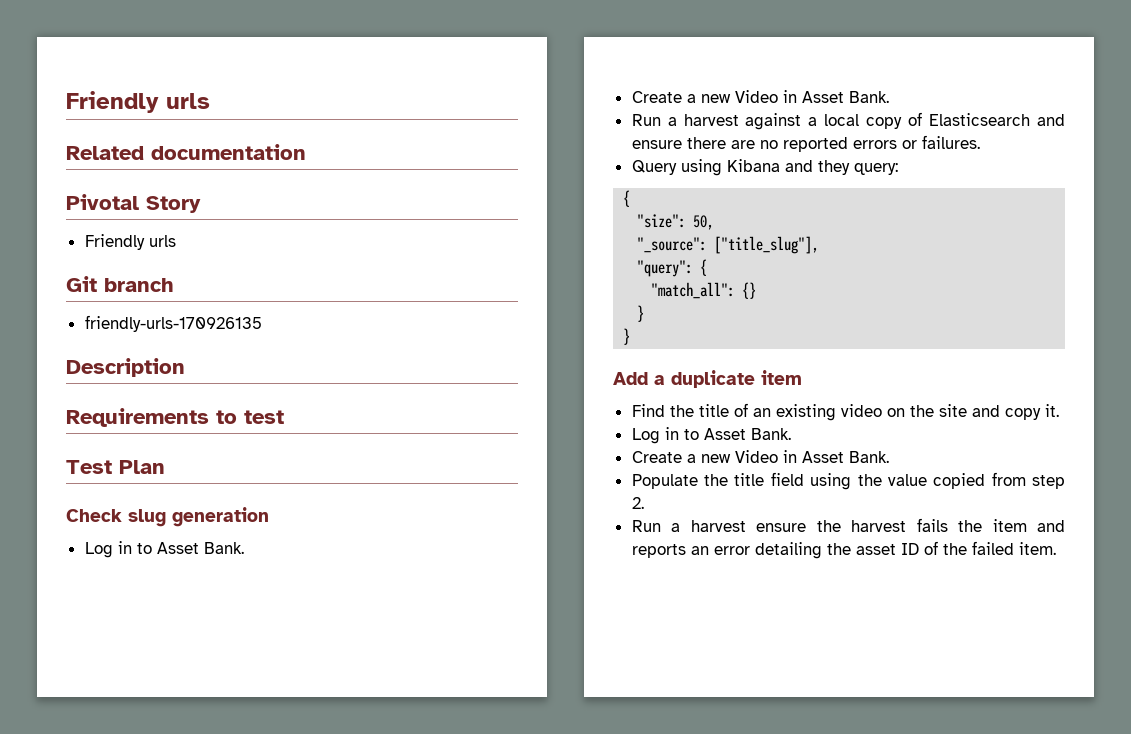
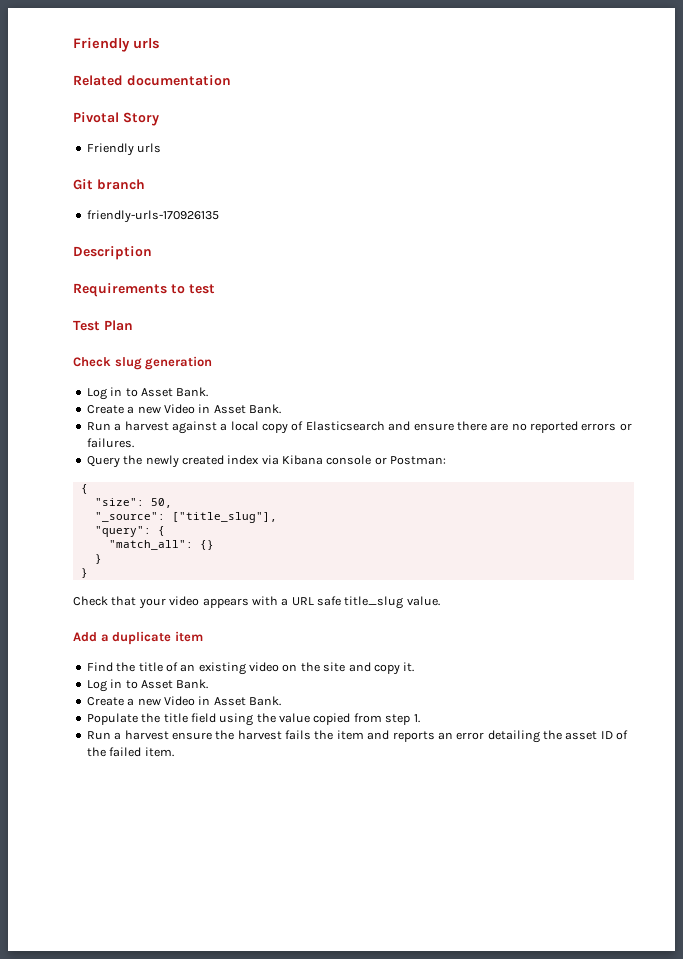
- Query using Kibana and they query:
+ Query the newly created index via Kibana console or Postman:
+ Check that your video appears with a URL safe title_slug value.
- Populate the title field using the value copied from step 2.
+ Populate the title field using the value copied from step 1.

